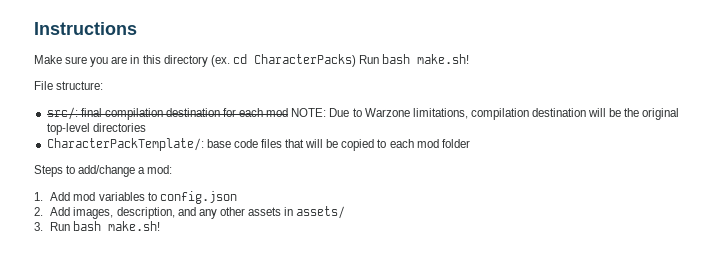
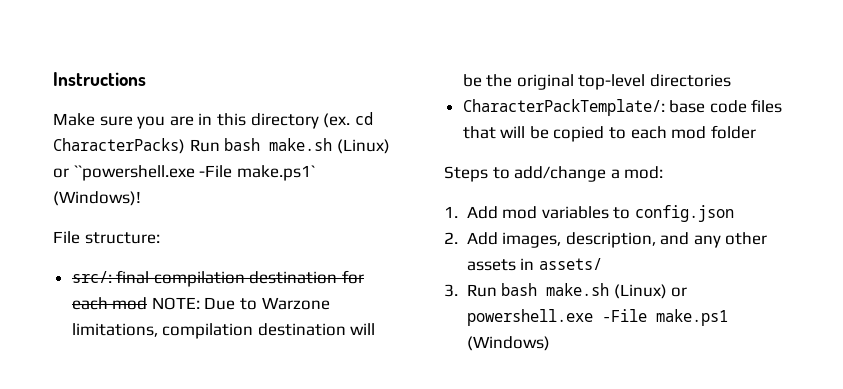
- Make sure you are in this directory (ex. cd CharacterPacks) Run bash make.sh!
+ Make sure you are in this directory (ex. cd CharacterPacks) Run bash make.sh (Linux) or ``powershell.exe -File make.ps1` (Windows)!
- 3. Run bash make.sh!
+ 3. Run bash make.sh (Linux) or powershell.exe -File make.ps1 (Windows)

